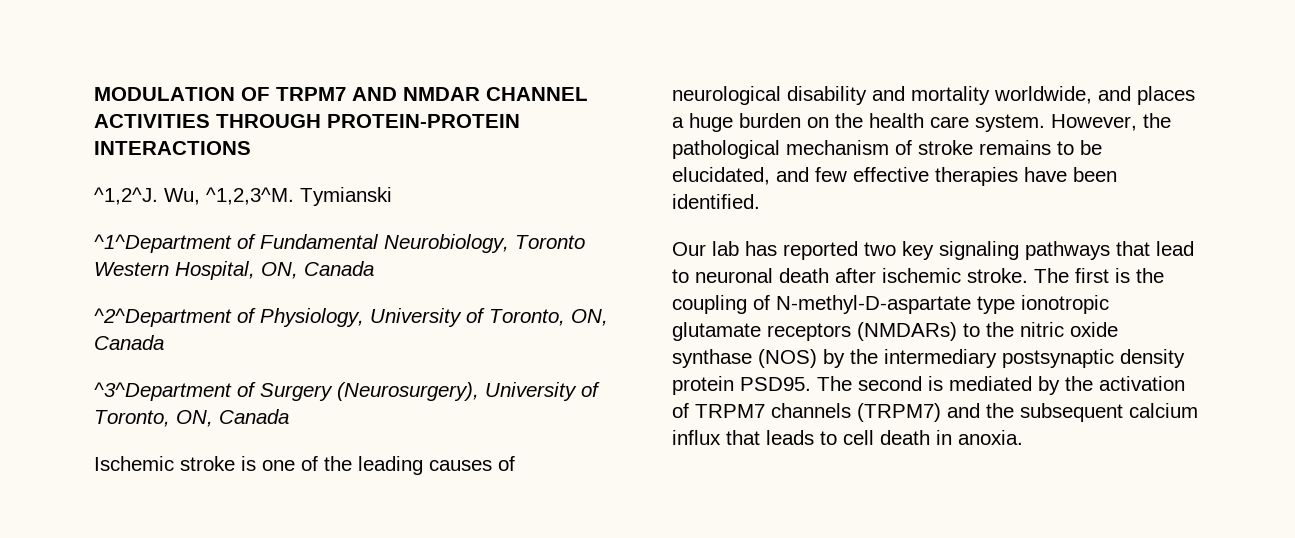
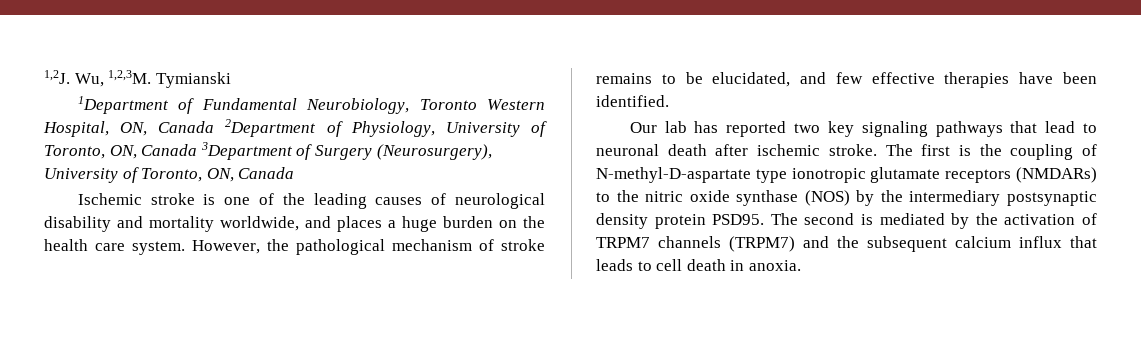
- MODULATION OF TRPM7 AND NMDAR CHANNEL ACTIVITIES THROUGH PROTEIN-PROTEIN INTERACTIONS
- ^1,2^J. Wu, ^1,2,3^M.
+ 1,2J. Wu, 1,2,3M.
- ^1^Department of Fundamental Neurobiology, Toronto Western Hospital, ON, Canada
- ^2^Department of Physiology, University of Toronto, ON, Canada
- ^3^Department of Surgery (Neurosurgery), University of Toronto, ON, Canada
+ 1Department of Fundamental Neurobiology, Toronto Western Hospital, ON, Canada 2Department of Physiology, University of Toronto, ON, Canada 3Department of Surgery (Neurosurgery), University of Toronto, ON, Canada

